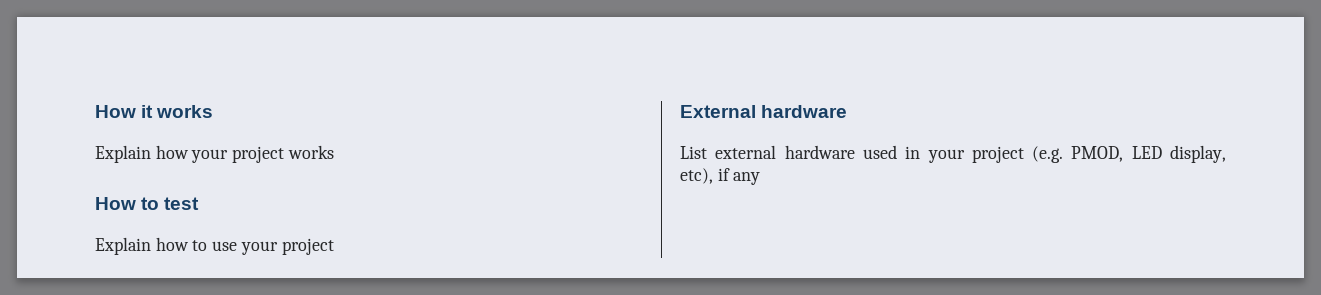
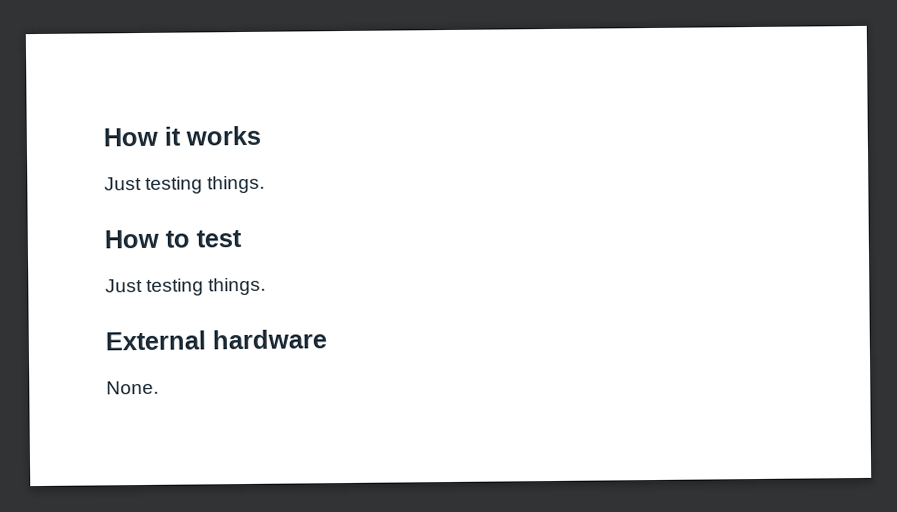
  How it works
- Explain how your project works
+ Just testing things.
  How to test
- Explain how to use your project
+ Just testing things.
  External hardware
- List external hardware used in your project (e.g. PMOD, LED display, etc), if any
+ None.

